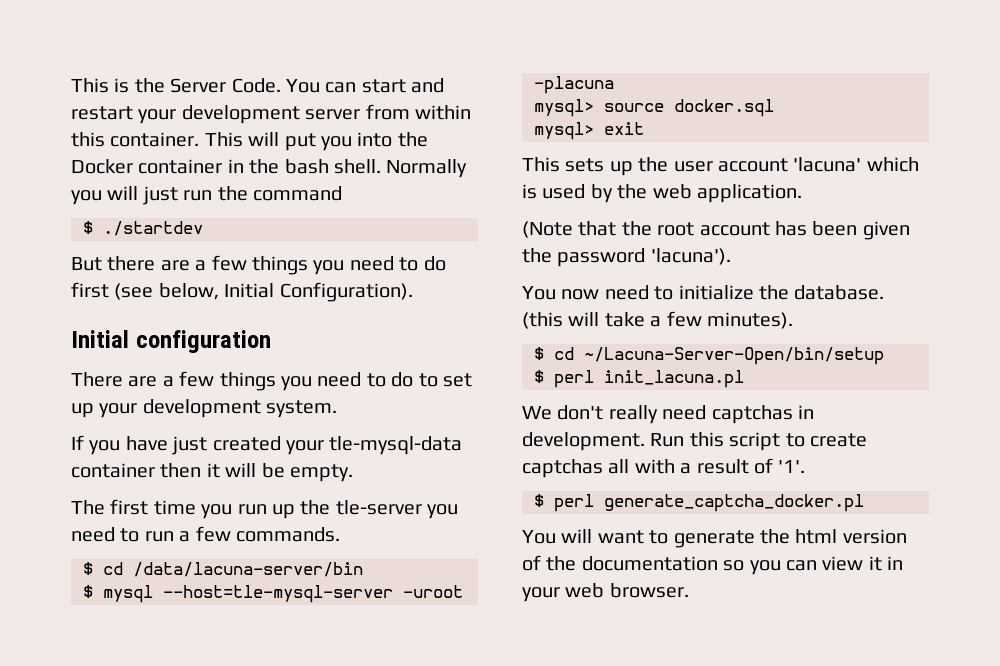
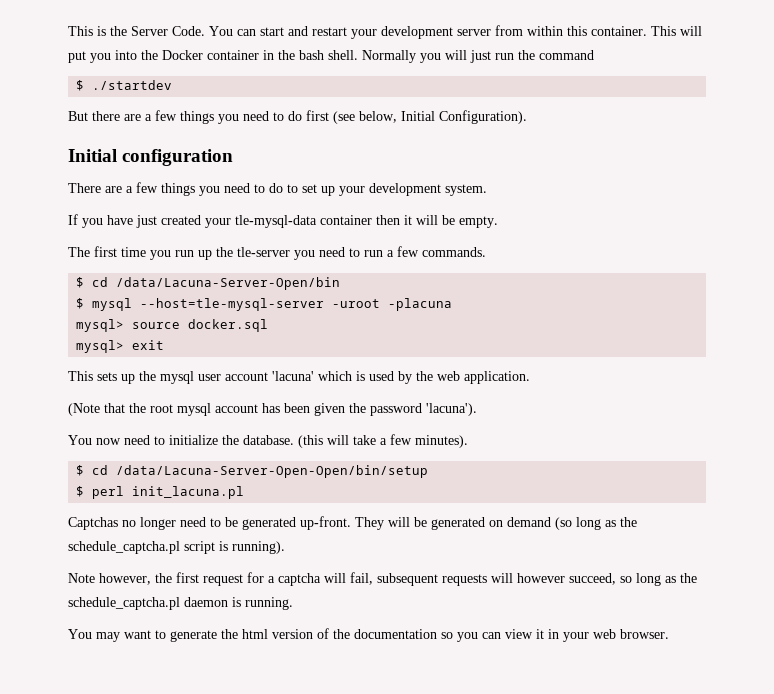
- $ cd /data/lacuna-server/bin
+ $ cd /data/Lacuna-Server-Open/bin
- This sets up the user account 'lacuna' which is used by the web application.
+ This sets up the mysql user account 'lacuna' which is used by the web application.
- (Note that the root account has been given the password 'lacuna').
+ (Note that the root mysql account has been given the password 'lacuna').
- $ cd ~/Lacuna-Server-Open/bin/setup
+ $ cd /data/Lacuna-Server-Open-Open/bin/setup
- We don't really need captchas in development. Run this script to create captchas all with a result of '1'.
- $ perl generate_captcha_docker.pl
- You will want to generate the html version of the documentation so you can view it in your web browser.
+ Captchas no longer need to be generated up-front. They will be generated on demand (so long as the schedule_captcha.pl script is running).
+ Note however, the first request for a captcha will fail, subsequent requests will however succeed, so long as the schedule_captcha.pl daemon is running.
+ You may want to generate the html version of the documentation so you can view it in your web browser.

